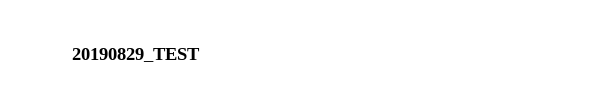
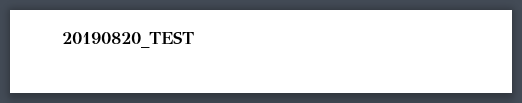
- 20190829_TEST
+ 20190820_TEST

